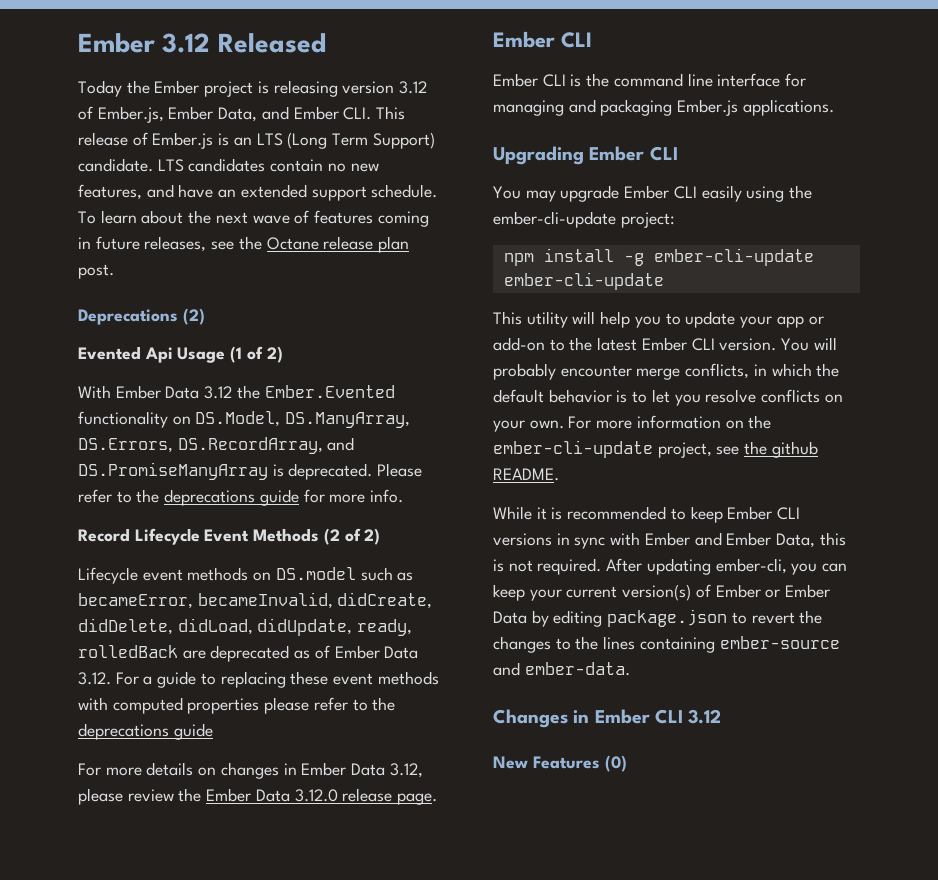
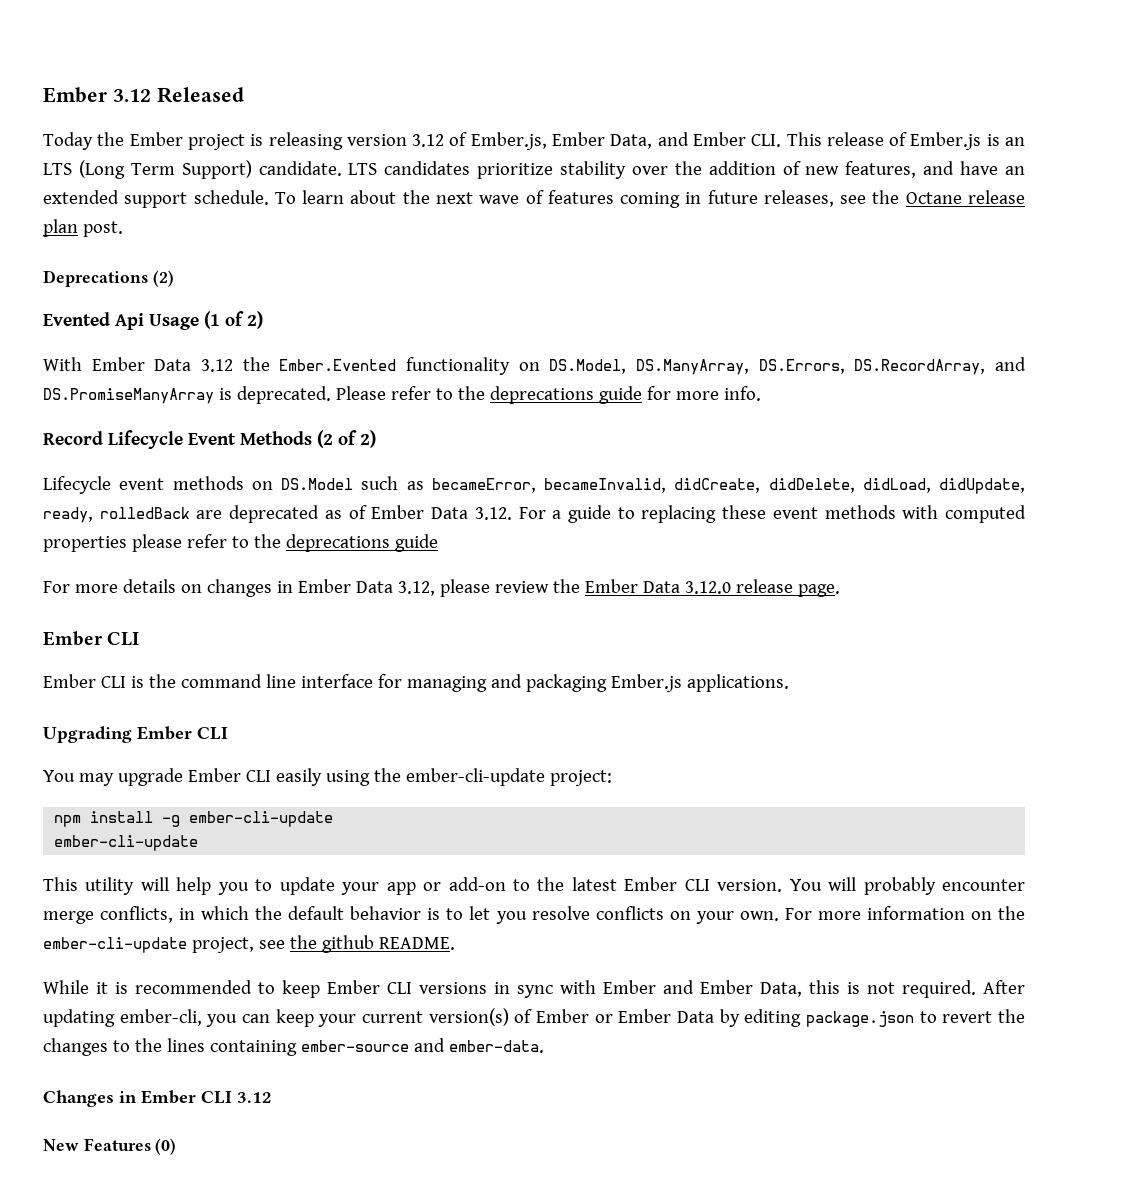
- LTS candidates contain no new features, and have an extended support schedule.
+ LTS candidates prioritize stability over the addition of new features, and have an extended support schedule.
- Lifecycle event methods on DS.model such as becameError, becameInvalid, didCreate, didDelete, didLoad, didUpdate, ready, rolledBack are deprecated as of Ember Data 3.12. For a guide to replacing these event methods with computed properties please refer to the deprecations guide
+ Lifecycle event methods on DS.Model such as becameError, becameInvalid, didCreate, didDelete, didLoad, didUpdate, ready, rolledBack are deprecated as of Ember Data 3.12. For a guide to replacing these event methods with computed properties please refer to the deprecations guide

